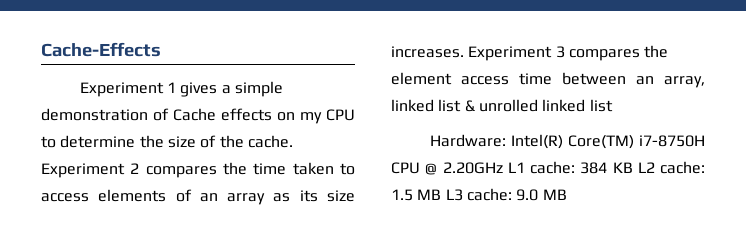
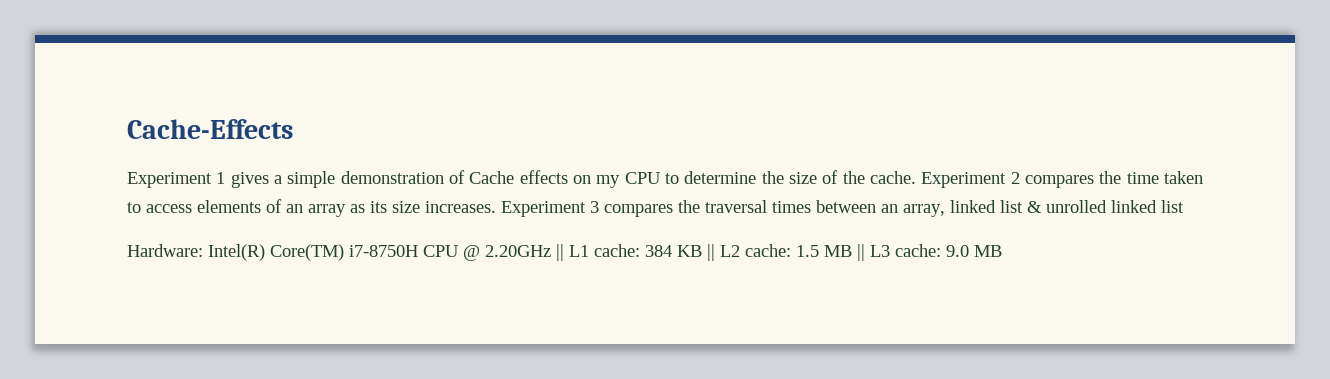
- Experiment 3 compares the element access time between an array, linked list & unrolled linked list
+ Experiment 3 compares the traversal times between an array, linked list & unrolled linked list
- Hardware: Intel(R) Core(TM) i7-8750H CPU @ 2.20GHz L1 cache: 384 KB L2 cache: 1.5 MB L3 cache: 9.0 MB
+ Hardware: Intel(R) Core(TM) i7-8750H CPU @ 2.20GHz || L1 cache: 384 KB || L2 cache: 1.5 MB || L3 cache: 9.0 MB

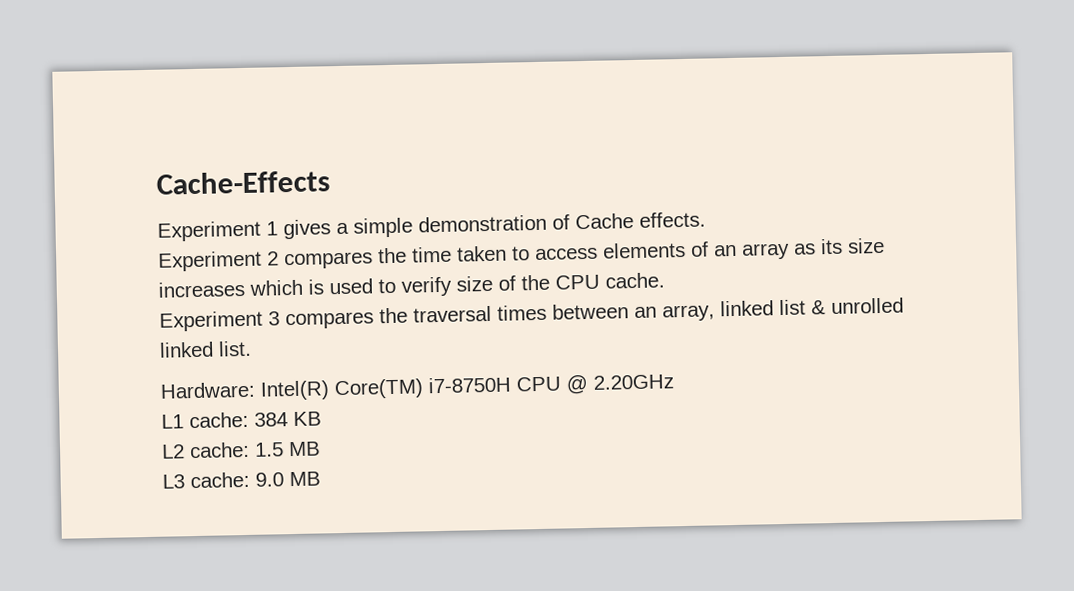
- Experiment 1 gives a simple demonstration of Cache effects on my CPU to determine the size of the cache. Experiment 2 compares the time taken to access elements of an array as its size increases. Experiment 3 compares the traversal times between an array, linked list & unrolled linked list
+ Experiment 1 gives a simple demonstration of Cache effects.
+ Experiment 2 compares the time taken to access elements of an array as its size increases which is used to verify size of the CPU cache.
+ Experiment 3 compares the traversal times between an array, linked list & unrolled linked list.
- Hardware: Intel(R) Core(TM) i7-8750H CPU @ 2.20GHz || L1 cache: 384 KB || L2 cache: 1.5 MB || L3 cache: 9.0 MB
+ Hardware: Intel(R) Core(TM) i7-8750H CPU @ 2.20GHz
+ L1 cache: 384 KB
+ L2 cache: 1.5 MB
+ L3 cache: 9.0 MB

